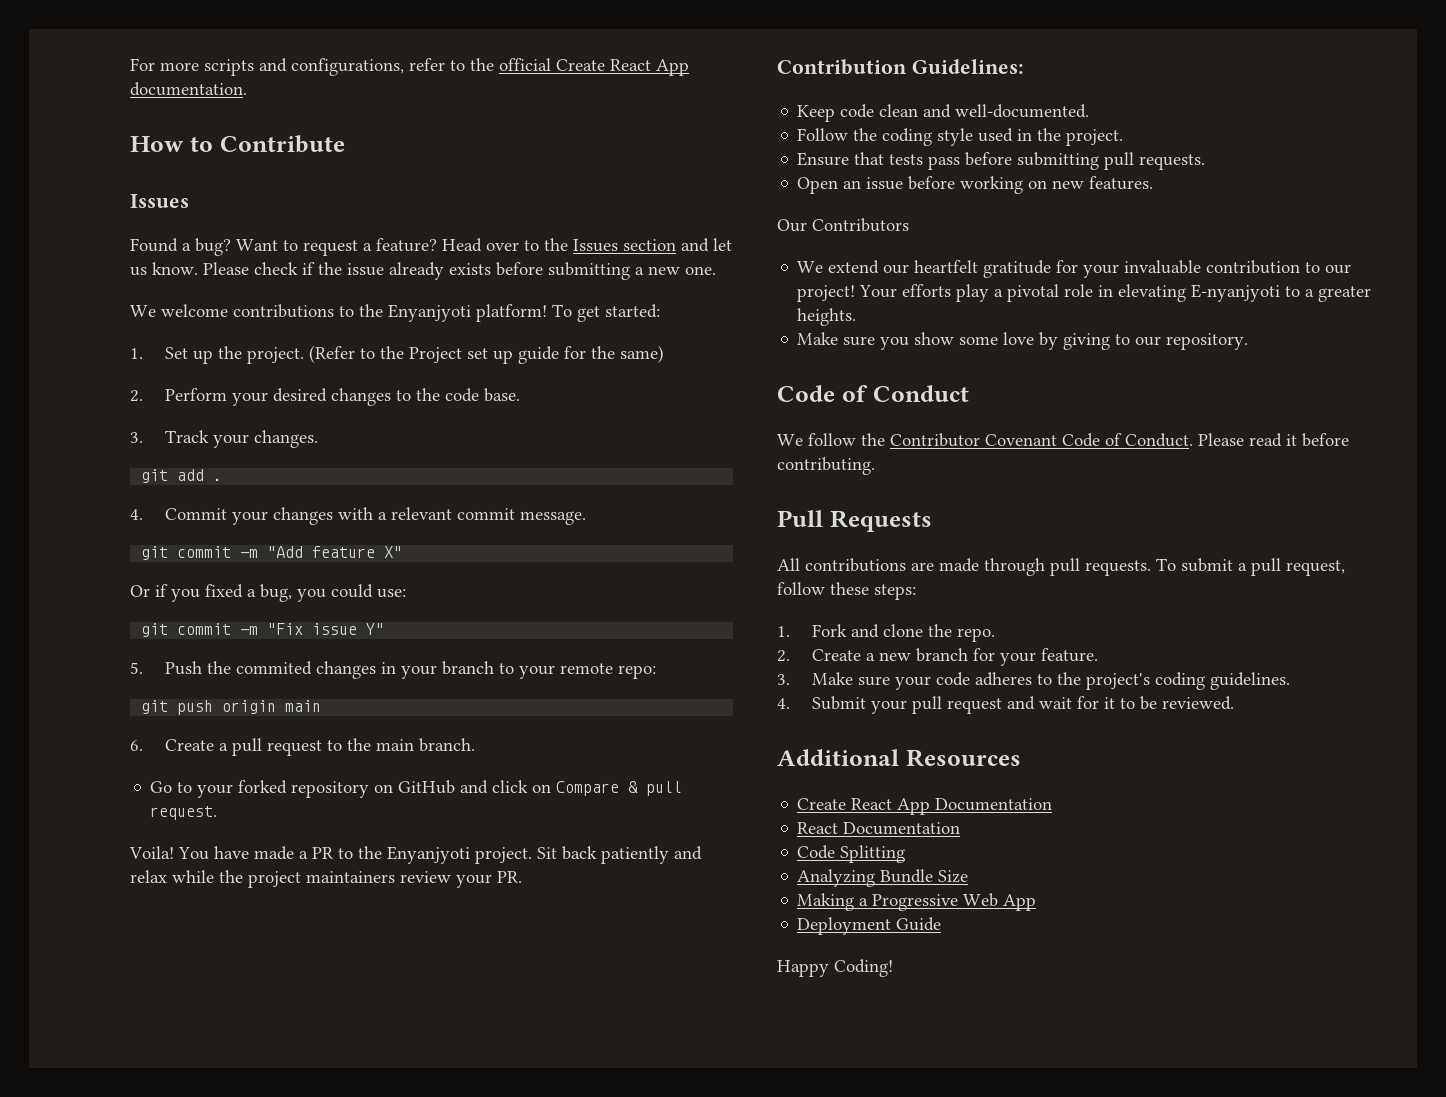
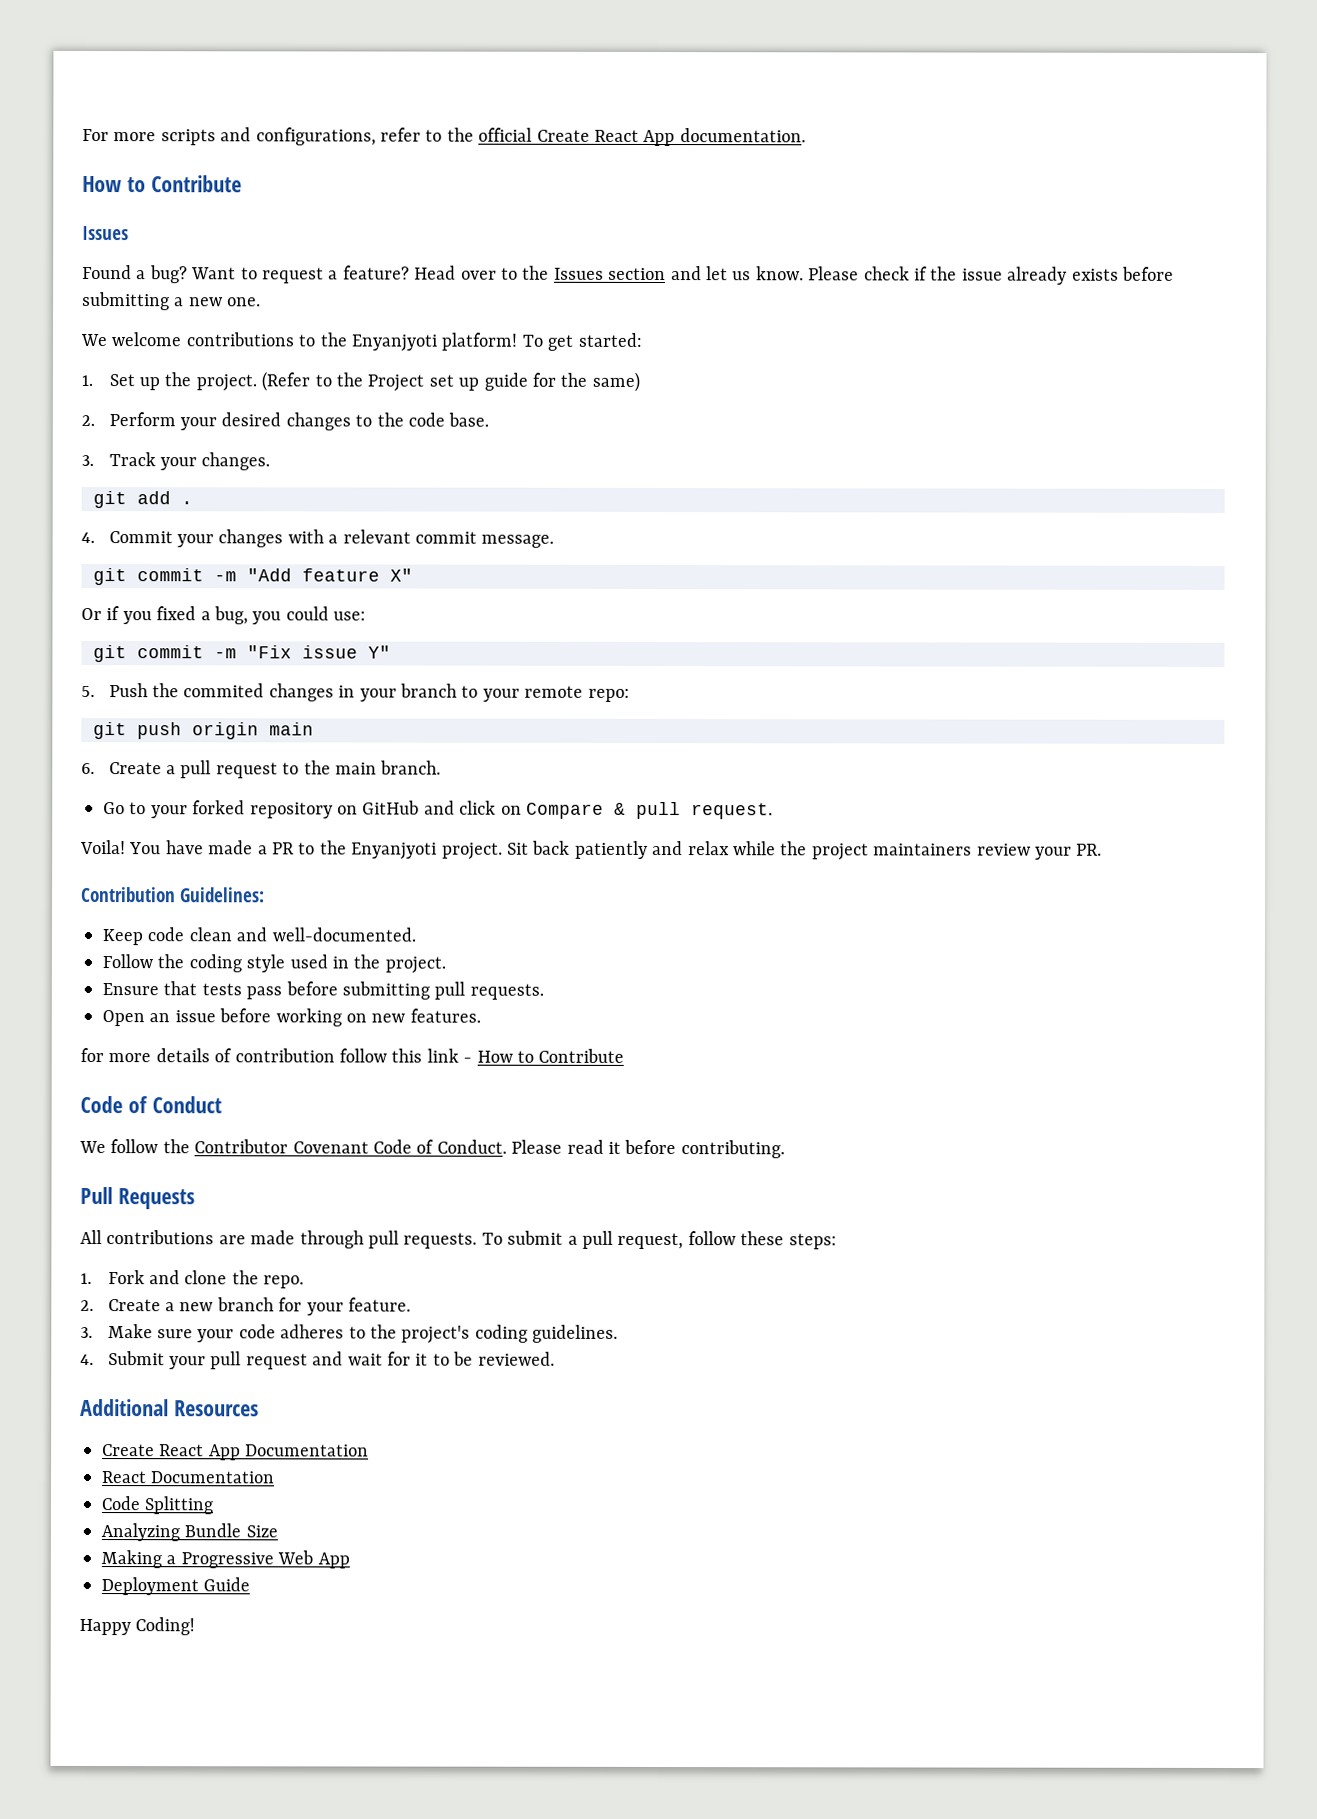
- Our Contributors
- We extend our heartfelt gratitude for your invaluable contribution to our project! Your efforts play a pivotal role in elevating E-nyanjyoti to a greater heights.
- Make sure you show some love by giving to our repository.
+ for more details of contribution follow this link - How to Contribute

